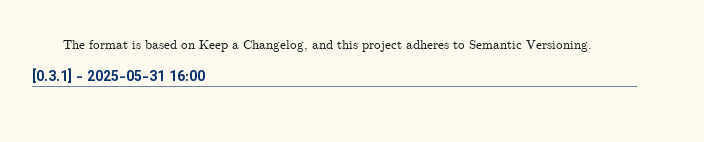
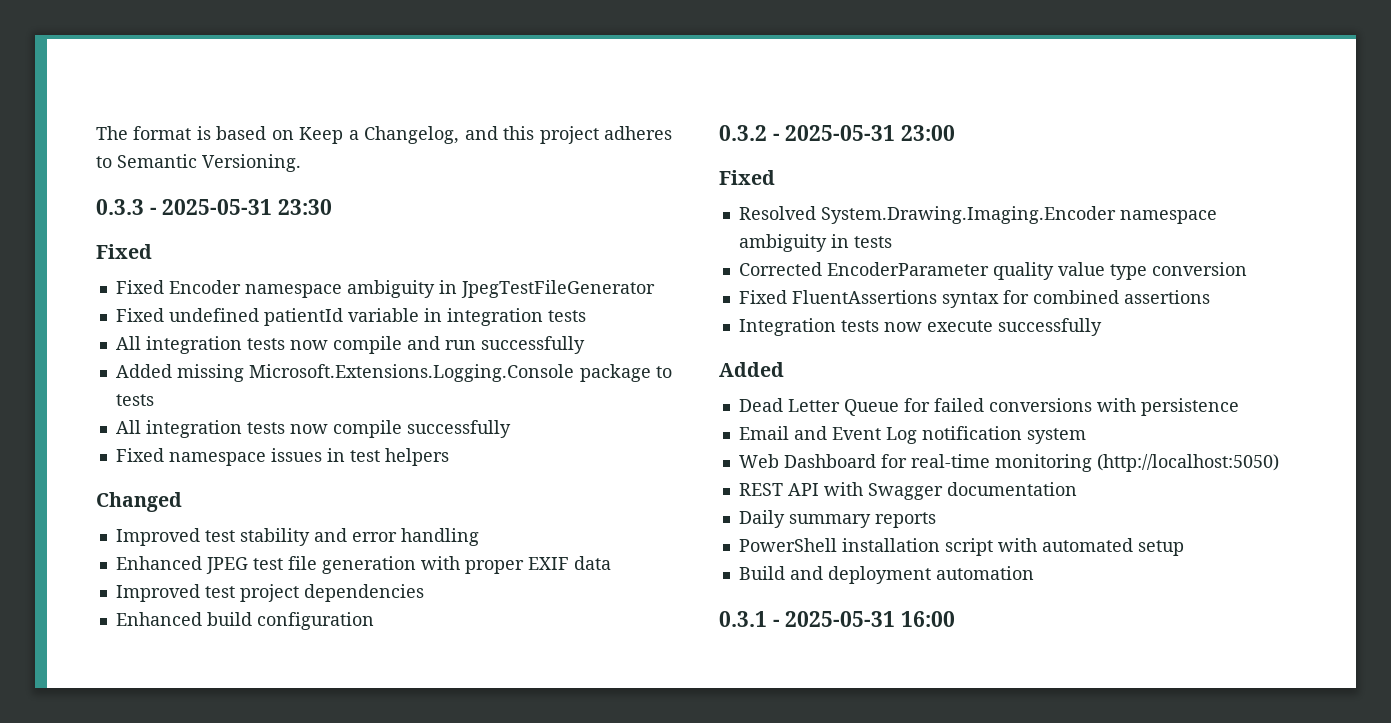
- [0.3.1] - 2025-05-31 16:00
+ 0.3.3 - 2025-05-31 23:30
+ Fixed
+ Fixed Encoder namespace ambiguity in JpegTestFileGenerator
+ Fixed undefined patientId variable in integration tests
+ All integration tests now compile and run successfully
+ Added missing Microsoft.Extensions.Logging.Console package to tests
+ All integration tests now compile successfully
+ Fixed namespace issues in test helpers
+ Changed
+ Improved test stability and error handling
+ Enhanced JPEG test file generation with proper EXIF data
+ Improved test project dependencies
+ Enhanced build configuration
+ 0.3.2 - 2025-05-31 23:00
+ Fixed
+ Resolved System.Drawing.Imaging.Encoder namespace ambiguity in tests
+ Corrected EncoderParameter quality value type conversion
+ Fixed FluentAssertions syntax for combined assertions
+ Integration tests now execute successfully
+ Added
+ Dead Letter Queue for failed conversions with persistence
+ Email and Event Log notification system
+ Web Dashboard for real-time monitoring (http://localhost:5050)
+ REST API with Swagger documentation
+ Daily summary reports
+ PowerShell installation script with automated setup
+ Build and deployment automation
+ 0.3.1 - 2025-05-31 16:00

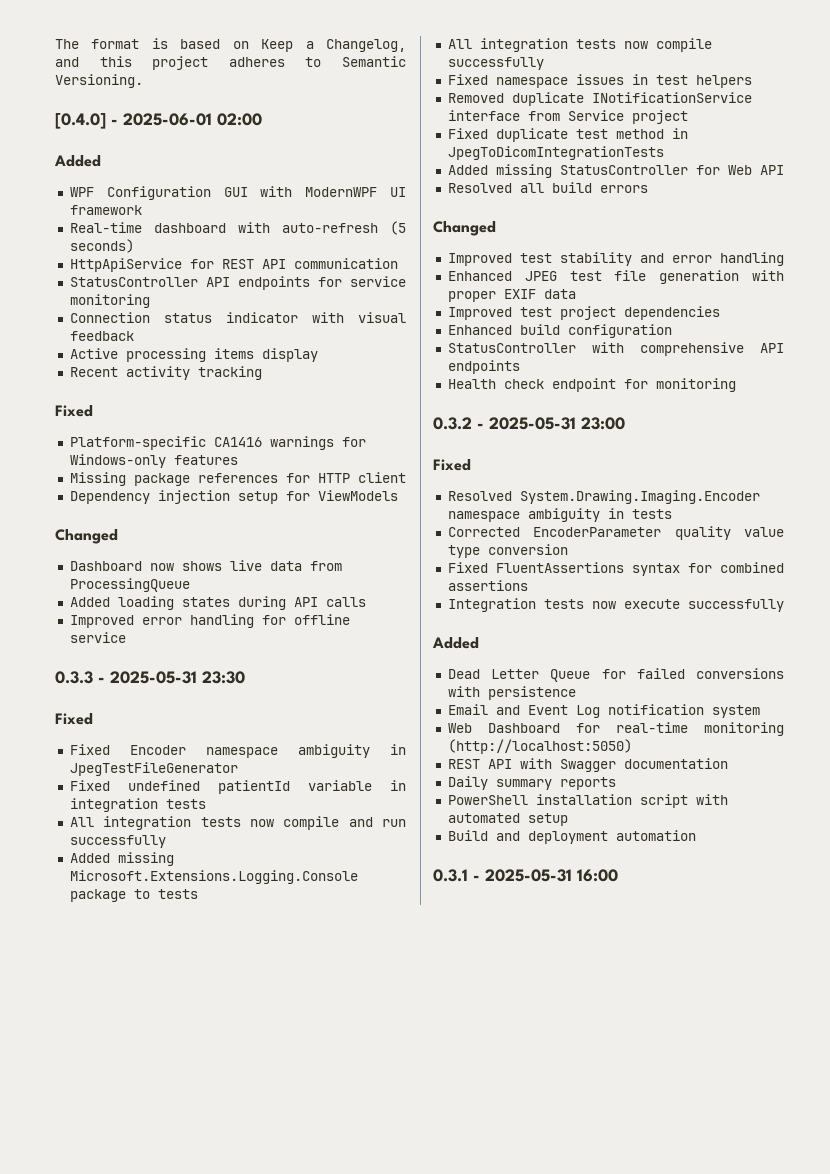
+ [0.4.0] - 2025-06-01 02:00
+ Added
+ WPF Configuration GUI with ModernWPF UI framework
+ Real-time dashboard with auto-refresh (5 seconds)
+ HttpApiService for REST API communication
+ StatusController API endpoints for service monitoring
+ Connection status indicator with visual feedback
+ Active processing items display
+ Recent activity tracking
+ Fixed
+ Platform-specific CA1416 warnings for Windows-only features
+ Missing package references for HTTP client
+ Dependency injection setup for ViewModels
+ Changed
+ Dashboard now shows live data from ProcessingQueue
+ Added loading states during API calls
+ Improved error handling for offline service
+ Removed duplicate INotificationService interface from Service project
+ Fixed duplicate test method in JpegToDicomIntegrationTests
+ Added missing StatusController for Web API
+ Resolved all build errors
+ StatusController with comprehensive API endpoints
+ Health check endpoint for monitoring

